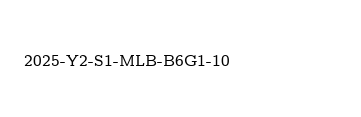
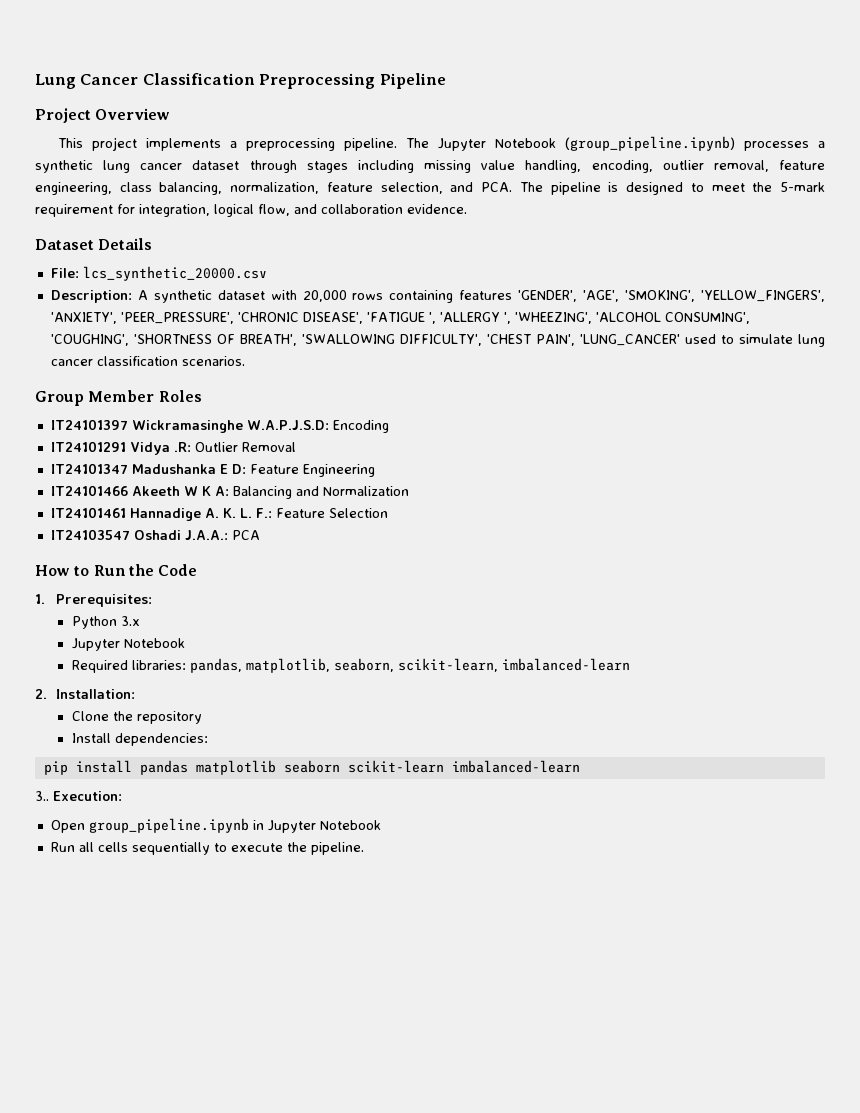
- 2025-Y2-S1-MLB-B6G1-10
+ Lung Cancer Classification Preprocessing Pipeline
+ Project Overview
+ This project implements a preprocessing pipeline. The Jupyter Notebook (group_pipeline.ipynb) processes a synthetic lung cancer dataset through stages including missing value handling, encoding, outlier removal, feature engineering, class balancing, normalization, feature selection, and PCA. The pipeline is designed to meet the 5-mark requirement for integration, logical flow, and collaboration evidence.
+ Dataset Details
+ File: lcs_synthetic_20000.csv
+ Description: A synthetic dataset with 20,000 rows containing features 'GENDER', 'AGE', 'SMOKING', 'YELLOW_FINGERS', 'ANXIETY', 'PEER_PRESSURE', 'CHRONIC DISEASE', 'FATIGUE ', 'ALLERGY ', 'WHEEZING', 'ALCOHOL CONSUMING', 'COUGHING', 'SHORTNESS OF BREATH', 'SWALLOWING DIFFICULTY', 'CHEST PAIN', 'LUNG_CANCER' used to simulate lung cancer classification scenarios.
+ Group Member Roles
+ IT24101397 Wickramasinghe W.A.P.J.S.D: Encoding
+ IT24101291 Vidya .R: Outlier Removal
+ IT24101347 Madushanka E D: Feature Engineering
+ IT24101466 Akeeth W K A: Balancing and Normalization
+ IT24101461 Hannadige A. K. L. F.: Feature Selection
+ IT24103547 Oshadi J.A.A.: PCA
+ How to Run the Code
+ 1. Prerequisites:
+ Python 3.x
+ Jupyter Notebook
+ Required libraries: pandas, matplotlib, seaborn, scikit-learn, imbalanced-learn
+ 2. Installation:
+ Clone the repository
+ Install dependencies:
+ pip install pandas matplotlib seaborn scikit-learn imbalanced-learn
+ 3.. Execution:
+ Open group_pipeline.ipynb in Jupyter Notebook
+ Run all cells sequentially to execute the pipeline.

